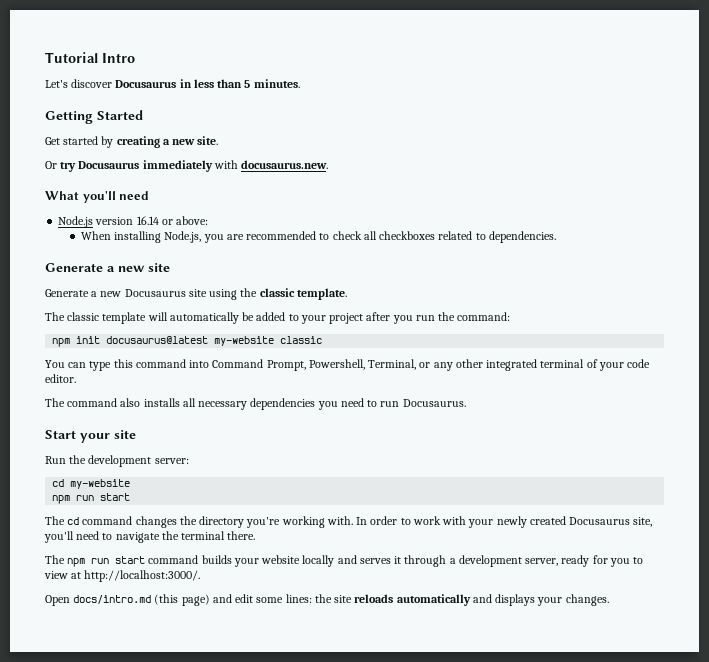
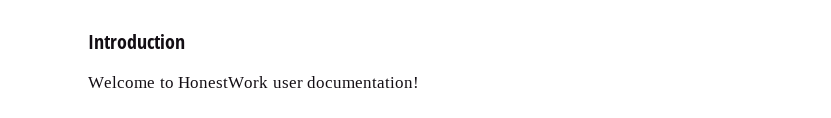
- Tutorial Intro
- Let's discover Docusaurus in less than 5 minutes.
- Getting Started
- Get started by creating a new site.
- Or try Docusaurus immediately with docusaurus.new.
- What you'll need
- Node.js version 16.14 or above:
- When installing Node.js, you are recommended to check all checkboxes related to dependencies.
- Generate a new site
- Generate a new Docusaurus site using the classic template.
- The classic template will automatically be added to your project after you run the command:
- npm init docusaurus@latest my-website classic
- You can type this command into Command Prompt, Powershell, Terminal, or any other integrated terminal of your code editor.
- The command also installs all necessary dependencies you need to run Docusaurus.
- Start your site
- Run the development server:
- cd my-website
- npm run start
- The cd command changes the directory you're working with. In order to work with your newly created Docusaurus site, you'll need to navigate the terminal there.
- The npm run start command builds your website locally and serves it through a development server, ready for you to view at http://localhost:3000/.
- Open docs/intro.md (this page) and edit some lines: the site reloads automatically and displays your changes.
+ Introduction
+ Welcome to HonestWork user documentation!

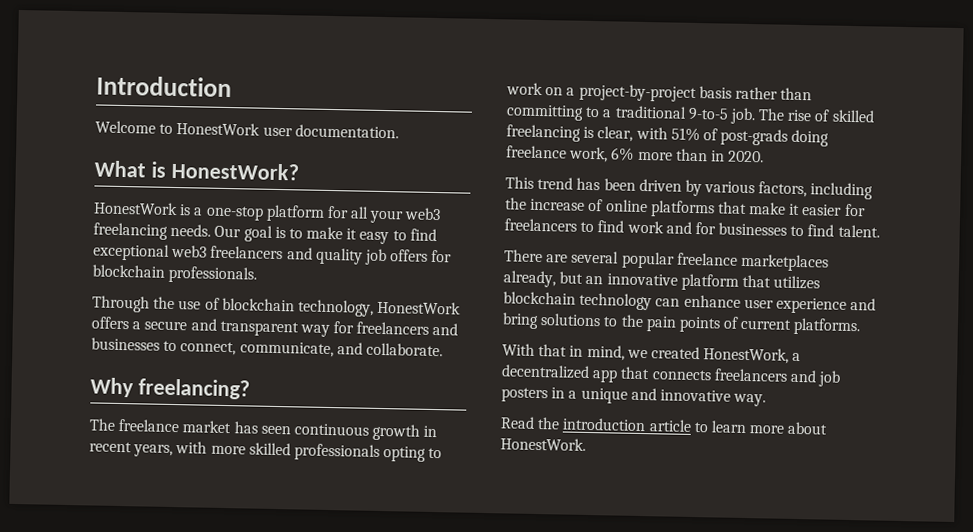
- Welcome to HonestWork user documentation!
+ Welcome to HonestWork user documentation.
+ What is HonestWork?
+ HonestWork is a one-stop platform for all your web3 freelancing needs. Our goal is to make it easy to find exceptional web3 freelancers and quality job offers for blockchain professionals.
+ Through the use of blockchain technology, HonestWork offers a secure and transparent way for freelancers and businesses to connect, communicate, and collaborate.
+ Why freelancing?
+ The freelance market has seen continuous growth in recent years, with more skilled professionals opting to work on a project-by-project basis rather than committing to a traditional 9-to-5 job. The rise of skilled freelancing is clear, with 51% of post-grads doing freelance work, 6% more than in 2020.
+ This trend has been driven by various factors, including the increase of online platforms that make it easier for freelancers to find work and for businesses to find talent.
+ There are several popular freelance marketplaces already, but an innovative platform that utilizes blockchain technology can enhance user experience and bring solutions to the pain points of current platforms.
+ With that in mind, we created HonestWork, a decentralized app that connects freelancers and job posters in a unique and innovative way.
+ Read the introduction article to learn more about HonestWork.

